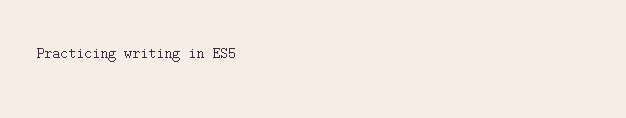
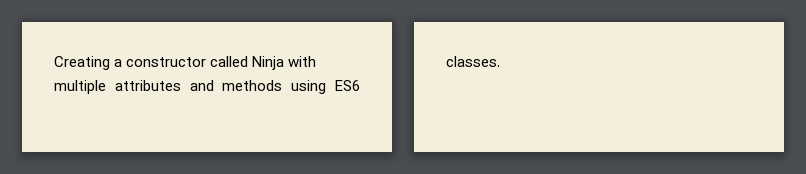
- Practicing writing in ES5
+ Creating a constructor called Ninja with multiple attributes and methods using ES6 classes.

